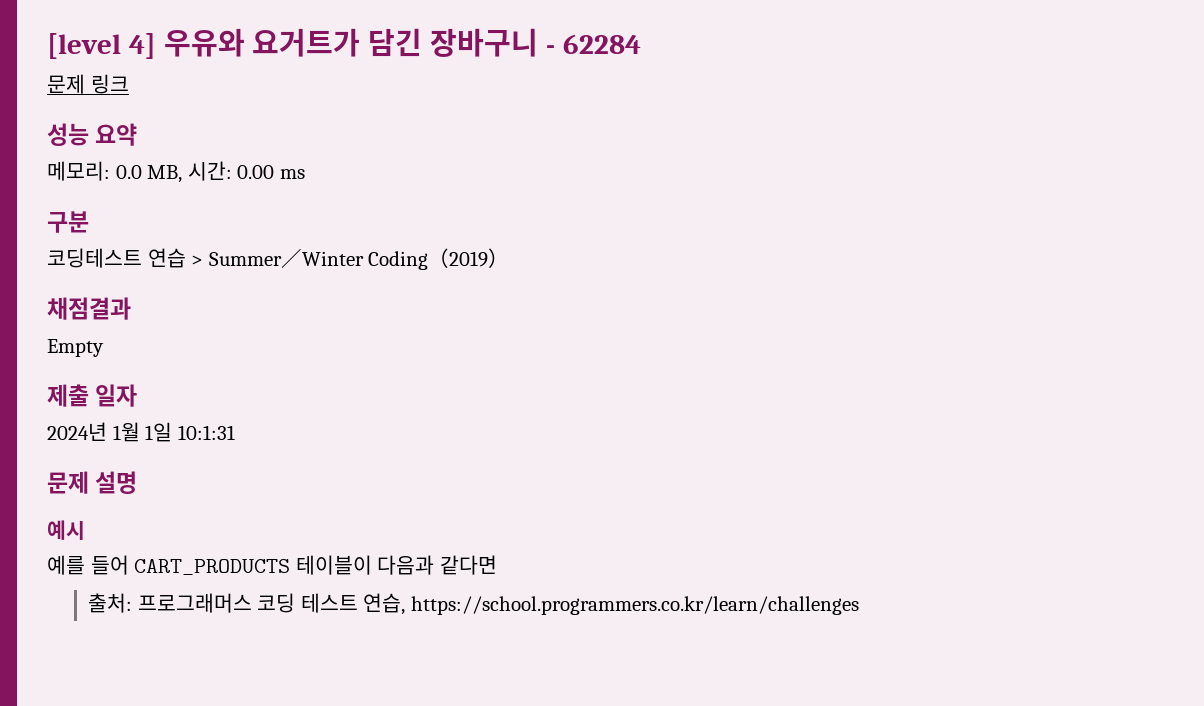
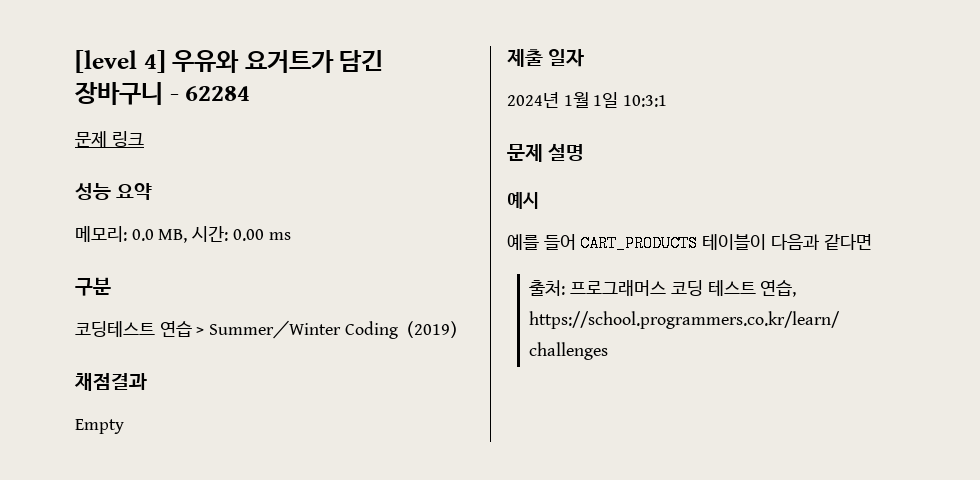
- 2024년 1월 1일 10:1:31
+ 2024년 1월 1일 10:3:1

